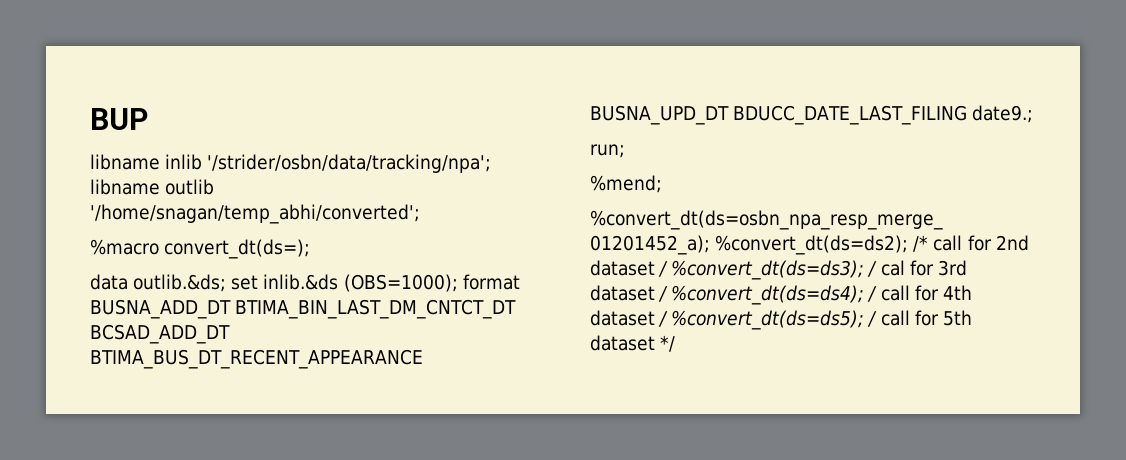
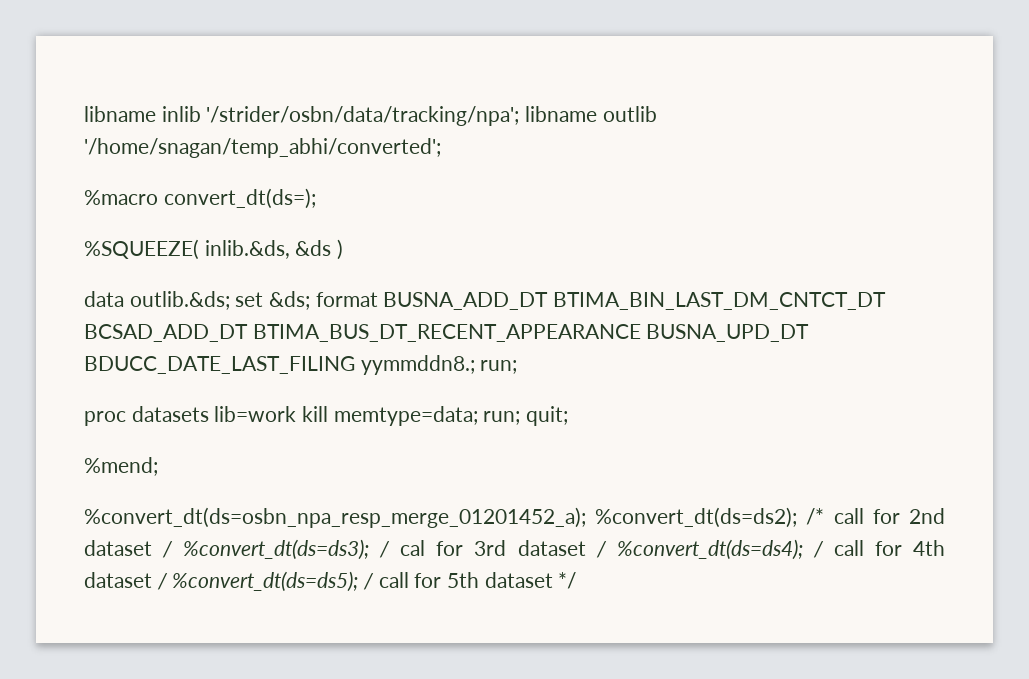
- BUP
+ %SQUEEZE( inlib.&ds, &ds )
- data outlib.&ds; set inlib.&ds (OBS=1000); format BUSNA_ADD_DT BTIMA_BIN_LAST_DM_CNTCT_DT BCSAD_ADD_DT BTIMA_BUS_DT_RECENT_APPEARANCE BUSNA_UPD_DT BDUCC_DATE_LAST_FILING date9.;
- run;
+ data outlib.&ds; set &ds; format BUSNA_ADD_DT BTIMA_BIN_LAST_DM_CNTCT_DT BCSAD_ADD_DT BTIMA_BUS_DT_RECENT_APPEARANCE BUSNA_UPD_DT BDUCC_DATE_LAST_FILING yymmddn8.; run;
+ proc datasets lib=work kill memtype=data; run; quit;

